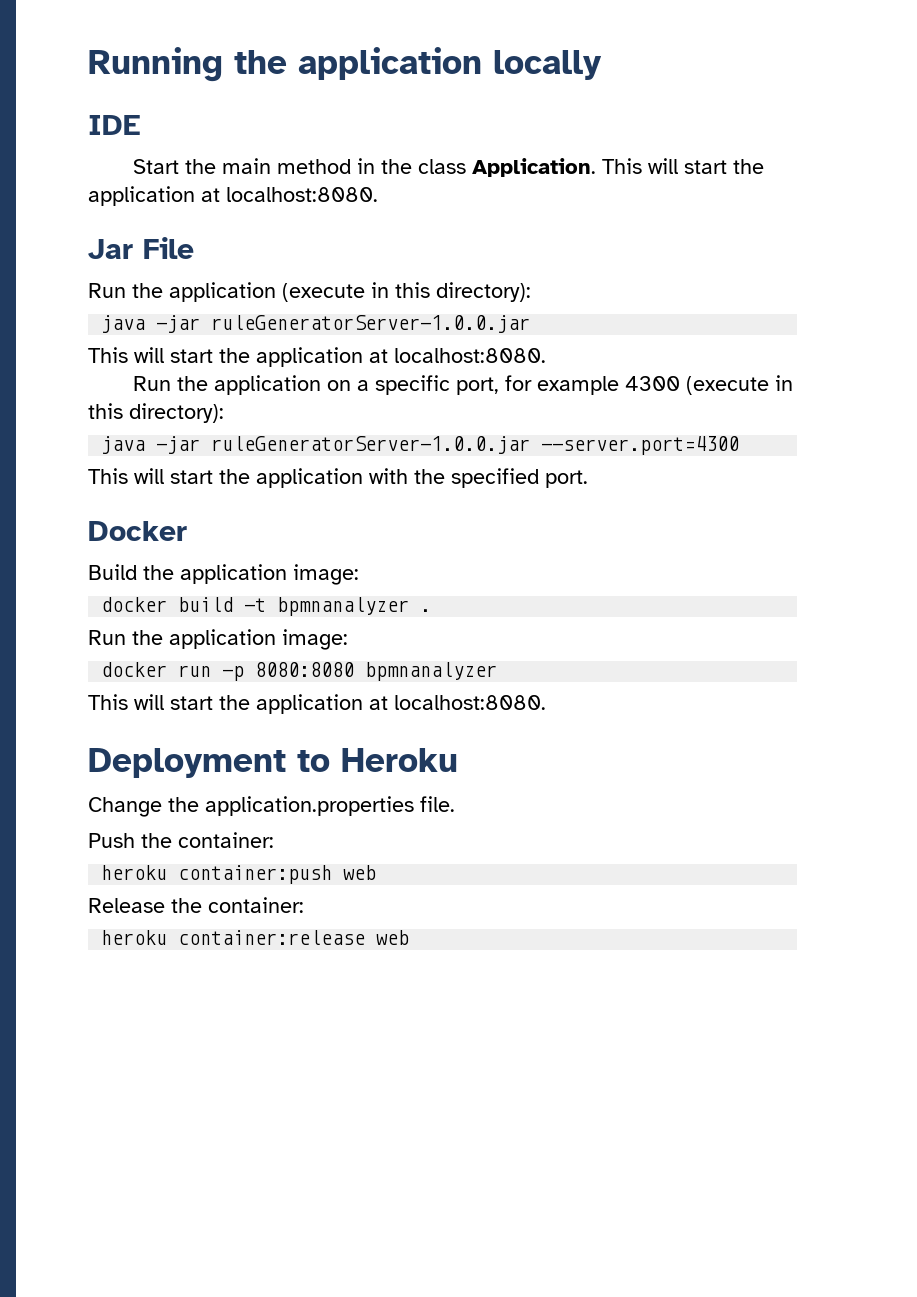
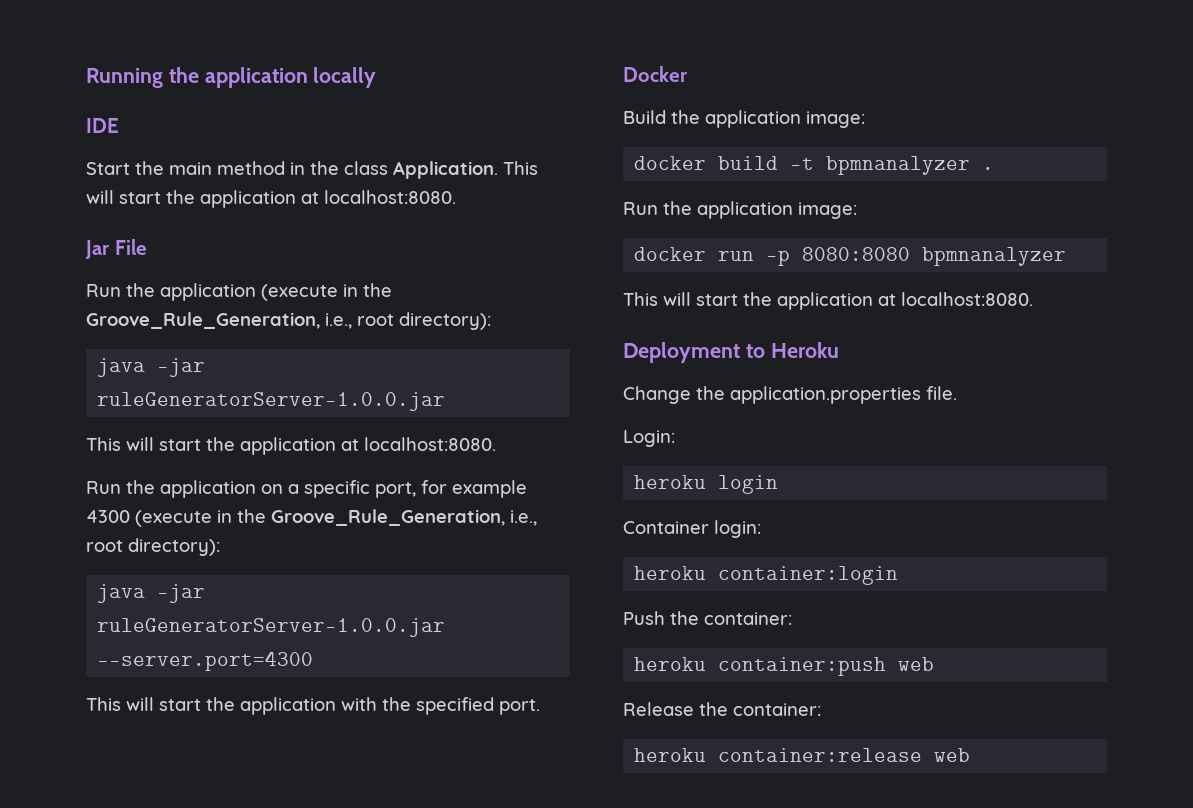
- Run the application (execute in this directory):
+ Run the application (execute in the Groove_Rule_Generation, i.e., root directory):
- Run the application on a specific port, for example 4300 (execute in this directory):
+ Run the application on a specific port, for example 4300 (execute in the Groove_Rule_Generation, i.e., root directory):
+ Login:
+ heroku login
+ Container login:
+ heroku container:login

